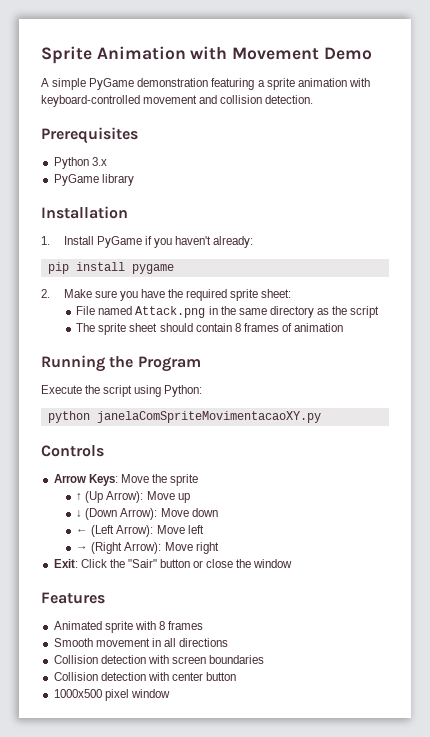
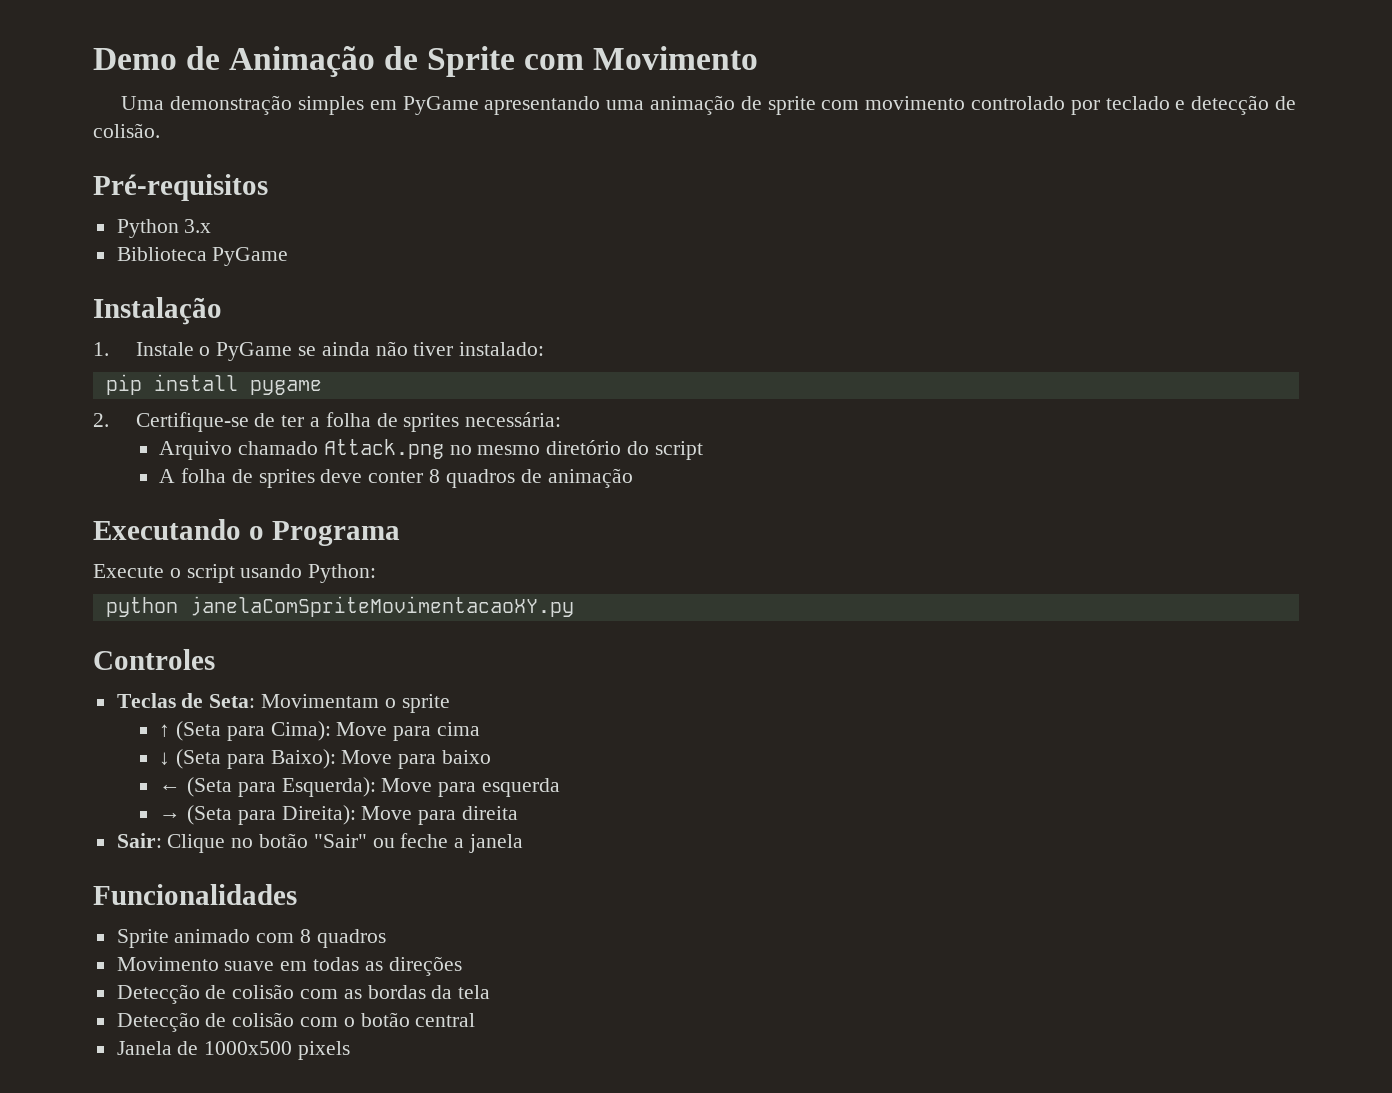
- Sprite Animation with Movement Demo
- A simple PyGame demonstration featuring a sprite animation with keyboard-controlled movement and collision detection.
- Prerequisites
+ Demo de Animação de Sprite com Movimento
+ Uma demonstração simples em PyGame apresentando uma animação de sprite com movimento controlado por teclado e detecção de colisão.
+ Pré-requisitos
- PyGame library
- Installation
+ Biblioteca PyGame
+ Instalação
- 1. Install PyGame if you haven't already:
+ 1. Instale o PyGame se ainda não tiver instalado:
  pip install pygame
- 2. Make sure you have the required sprite sheet:
- File named Attack.png in the same directory as the script
- The sprite sheet should contain 8 frames of animation
- Running the Program
- Execute the script using Python:
+ 2. Certifique-se de ter a folha de sprites necessária:
+ Arquivo chamado Attack.png no mesmo diretório do script
+ A folha de sprites deve conter 8 quadros de animação
+ Executando o Programa
+ Execute o script usando Python:
  python janelaComSpriteMovimentacaoXY.py
- Controls
- Arrow Keys: Move the sprite
- ↑ (Up Arrow): Move up
- ↓ (Down Arrow): Move down
- ← (Left Arrow): Move left
- → (Right Arrow): Move right
- Exit: Click the "Sair" button or close the window
- Features
- Animated sprite with 8 frames
- Smooth movement in all directions
- Collision detection with screen boundaries
- Collision detection with center button
- 1000x500 pixel window
+ Controles
+ Teclas de Seta: Movimentam o sprite
+ ↑ (Seta para Cima): Move para cima
+ ↓ (Seta para Baixo): Move para baixo
+ ← (Seta para Esquerda): Move para esquerda
+ → (Seta para Direita): Move para direita
+ Sair: Clique no botão "Sair" ou feche a janela
+ Funcionalidades
+ Sprite animado com 8 quadros
+ Movimento suave em todas as direções
+ Detecção de colisão com as bordas da tela
+ Detecção de colisão com o botão central
+ Janela de 1000x500 pixels

